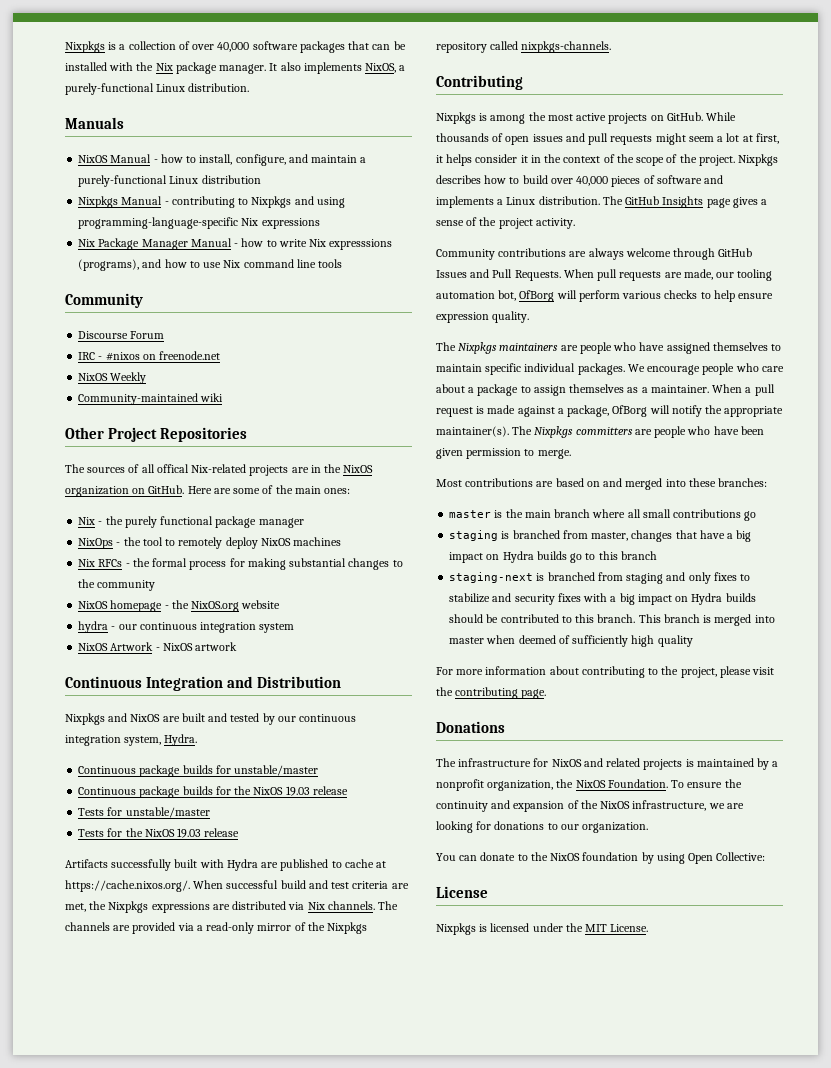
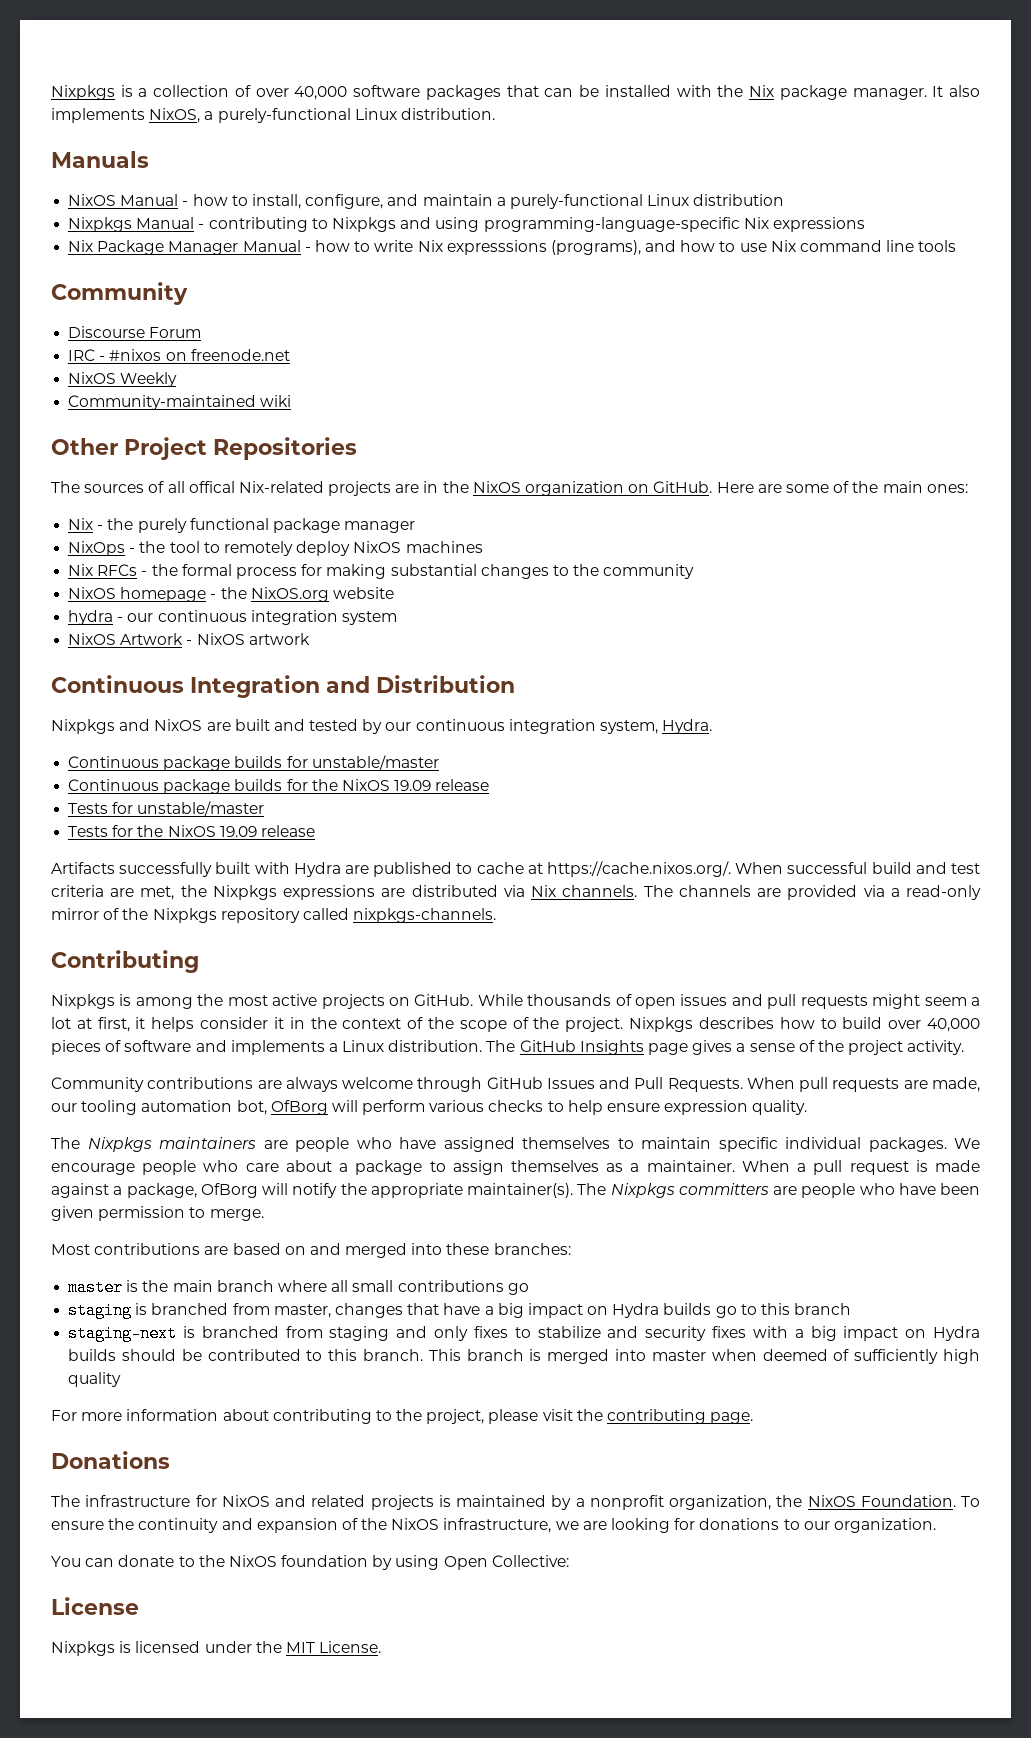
- Continuous package builds for the NixOS 19.03 release
+ Continuous package builds for the NixOS 19.09 release
- Tests for the NixOS 19.03 release
+ Tests for the NixOS 19.09 release

